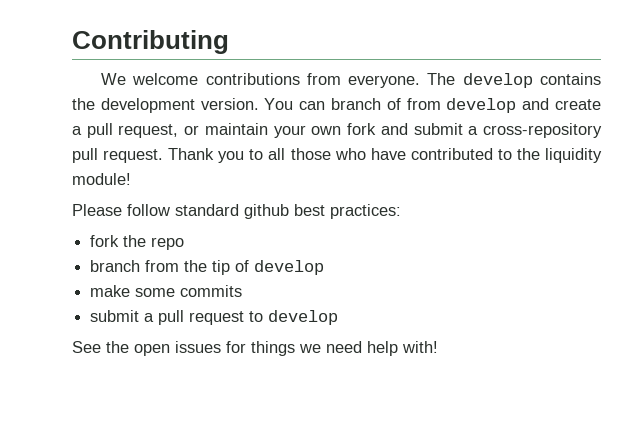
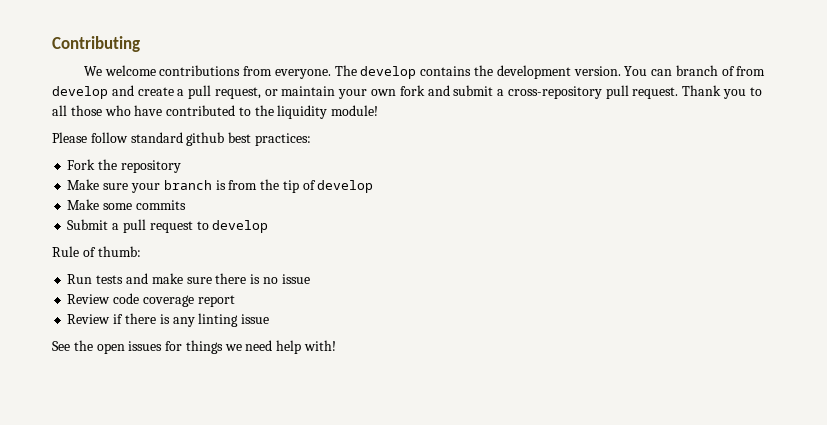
- fork the repo
- branch from the tip of develop
+ Fork the repository
+ Make sure your branch is from the tip of develop
- make some commits
+ Make some commits
- submit a pull request to develop
+ Submit a pull request to develop
+ Rule of thumb:
+ Run tests and make sure there is no issue
+ Review code coverage report
+ Review if there is any linting issue

